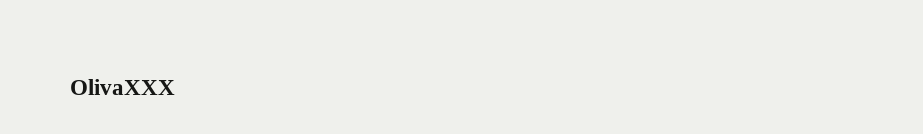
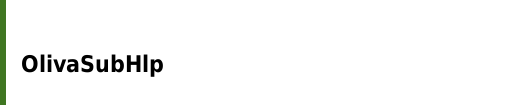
- OlivaXXX
+ OlivaSubHlp

